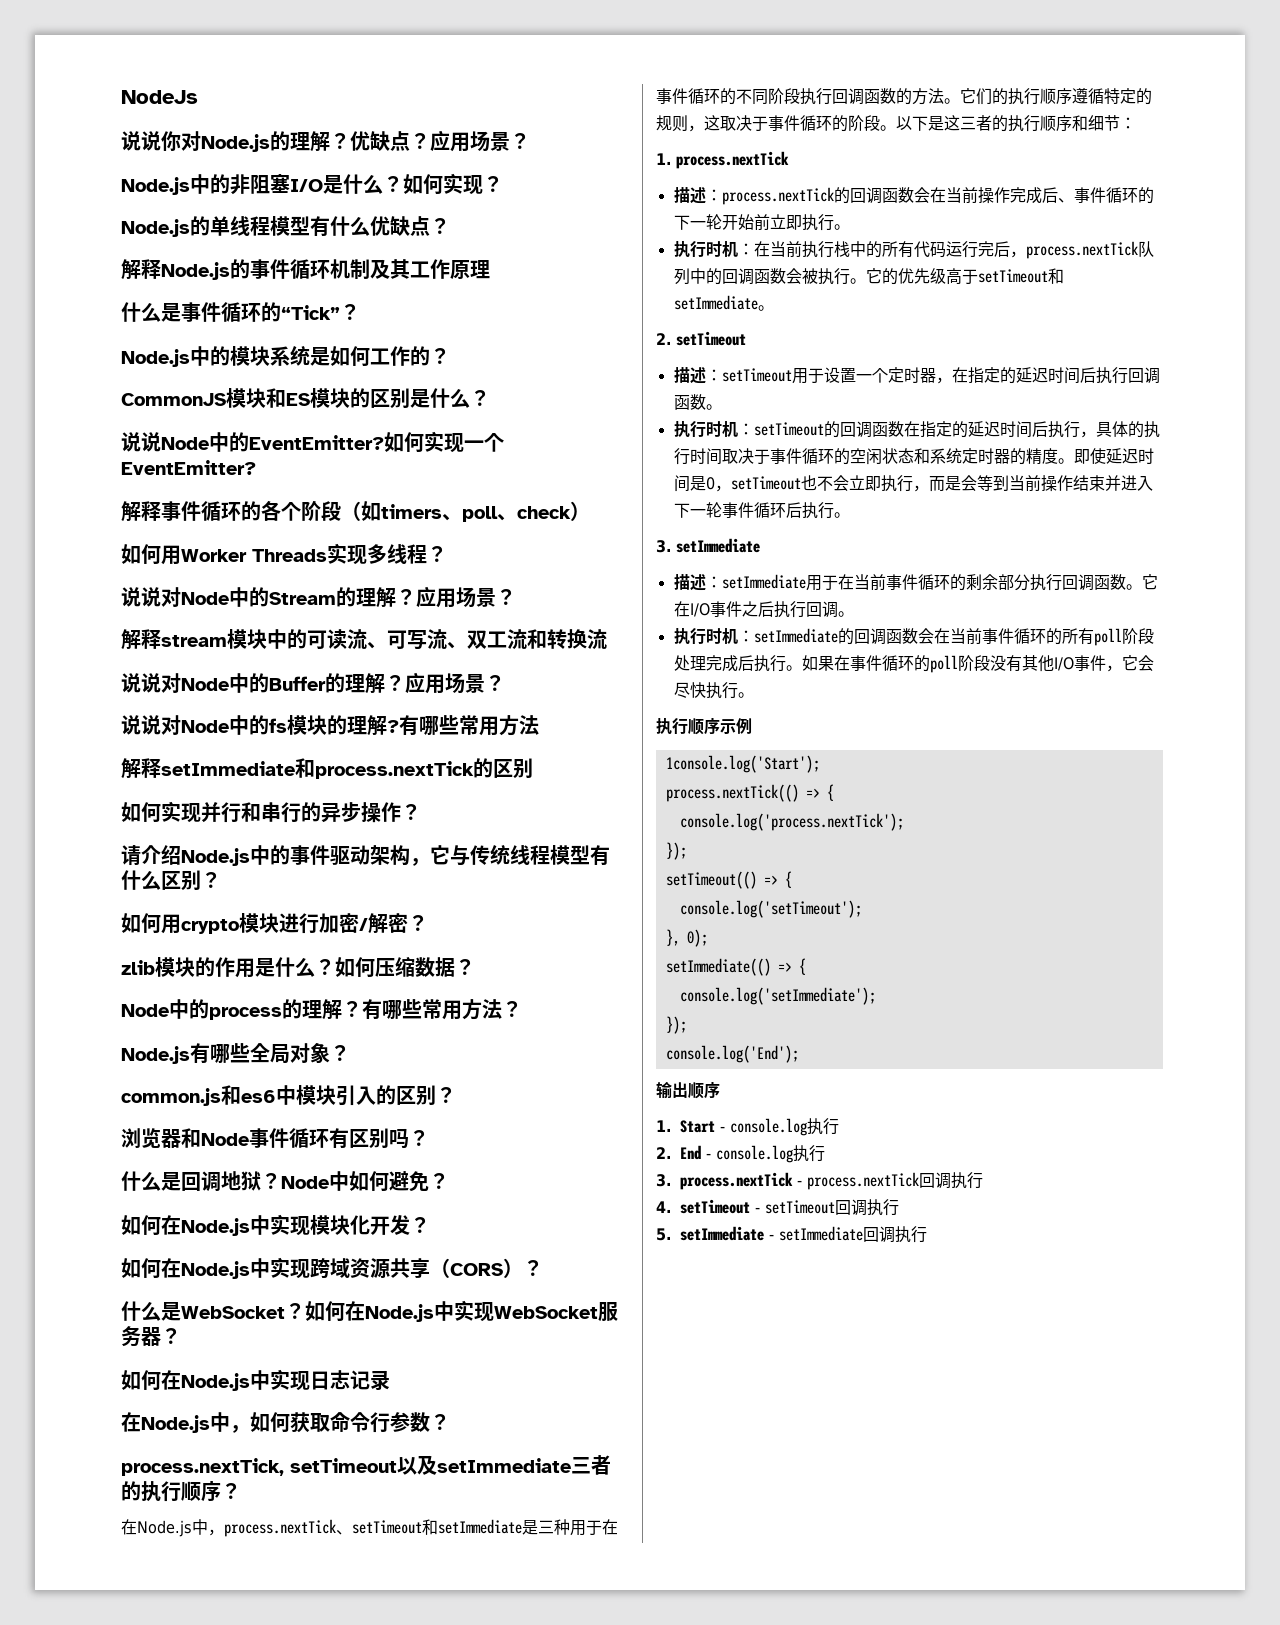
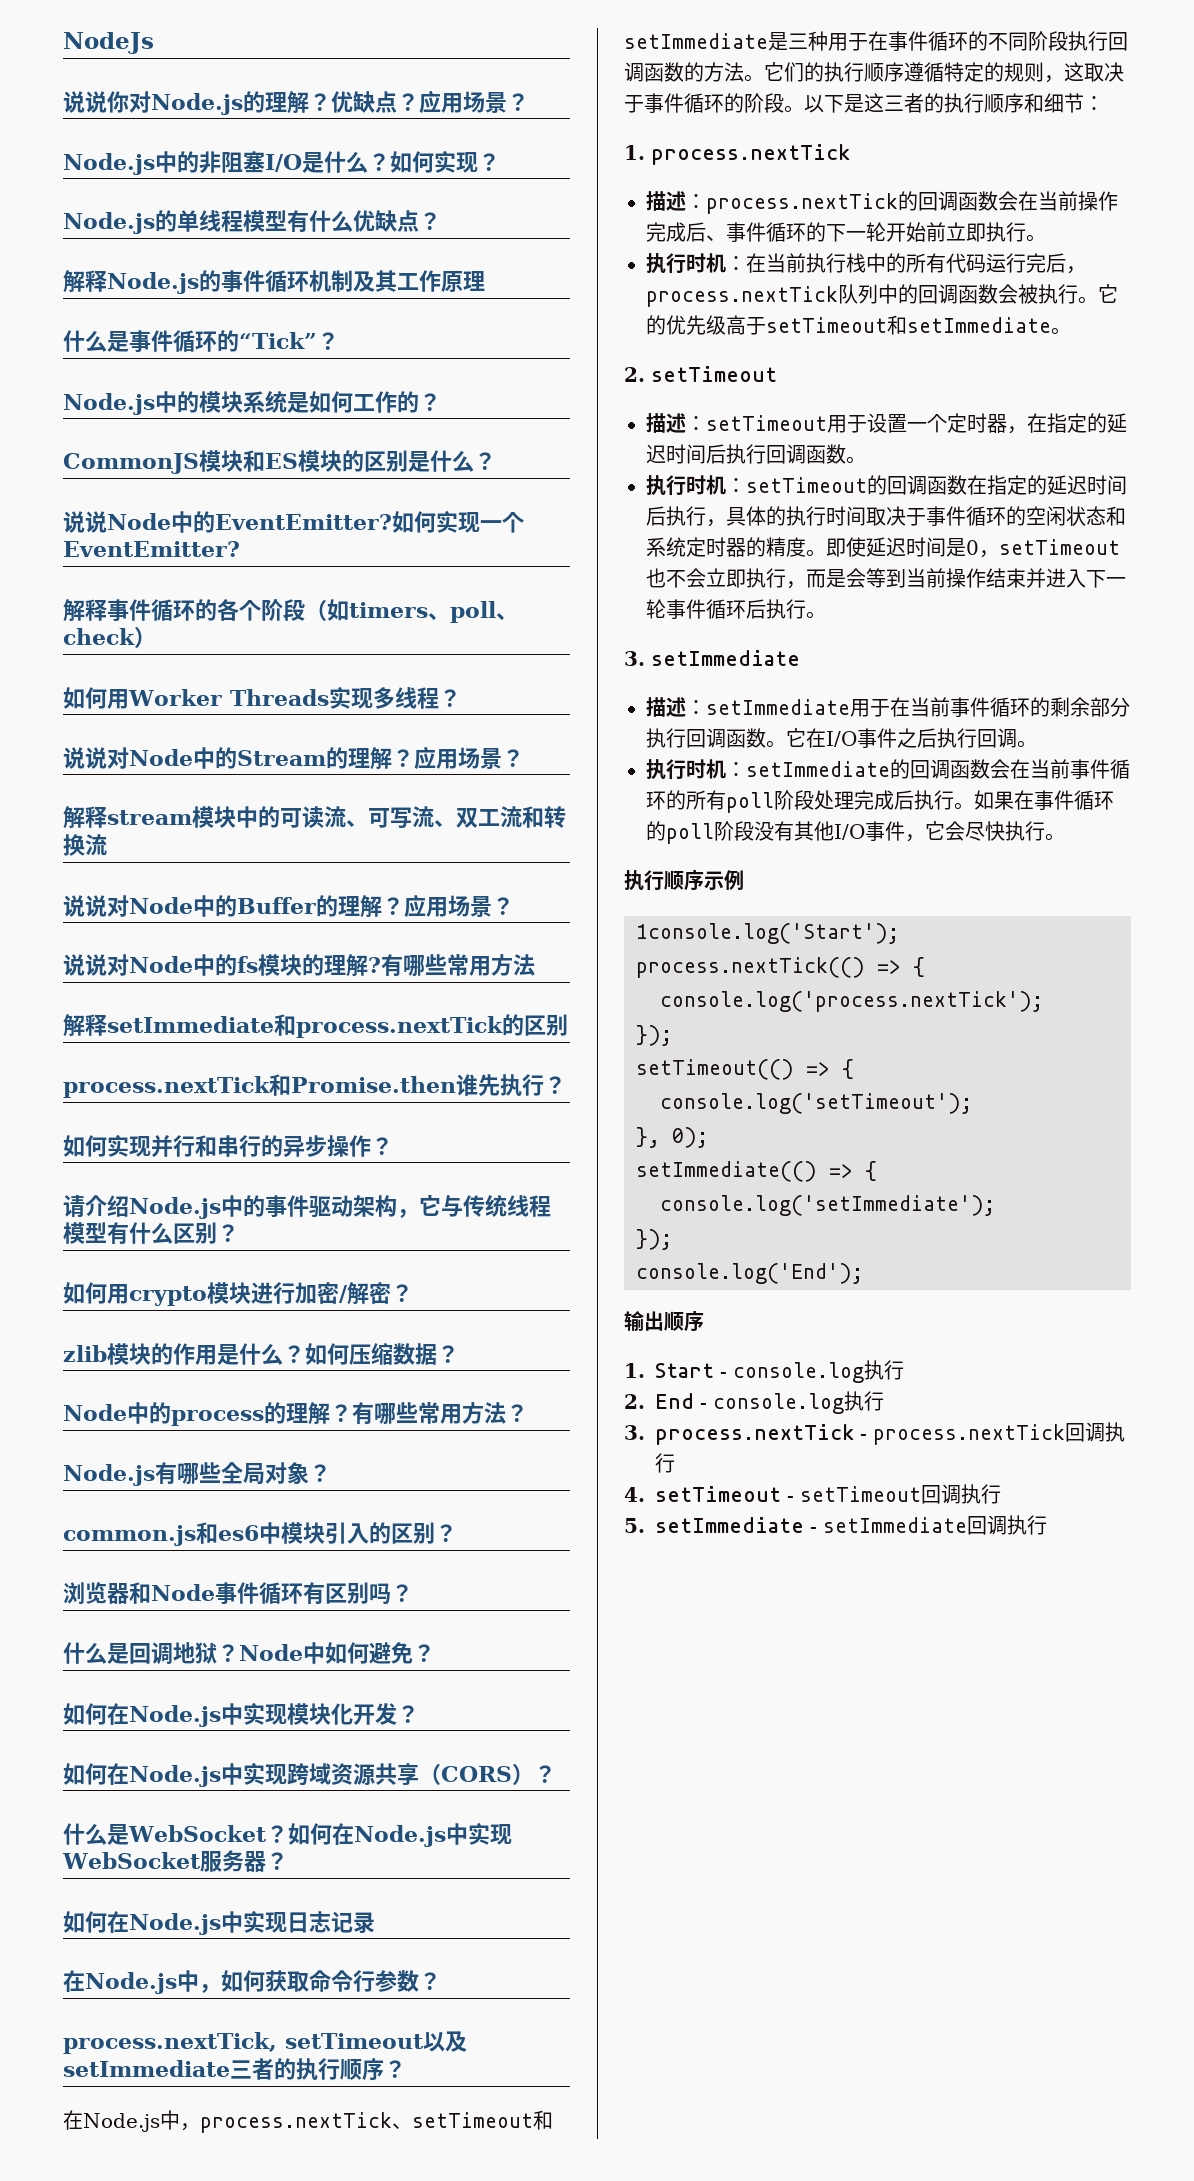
+ process.nextTick和Promise.then谁先执行？

